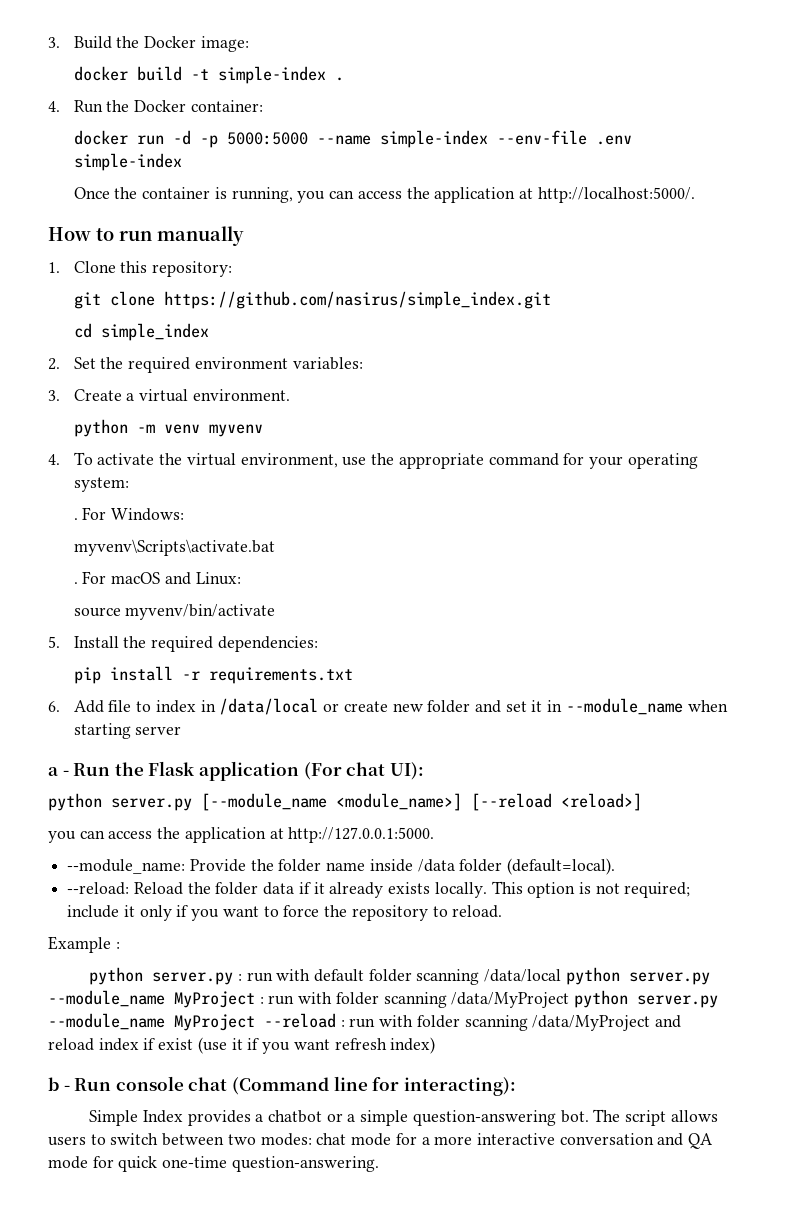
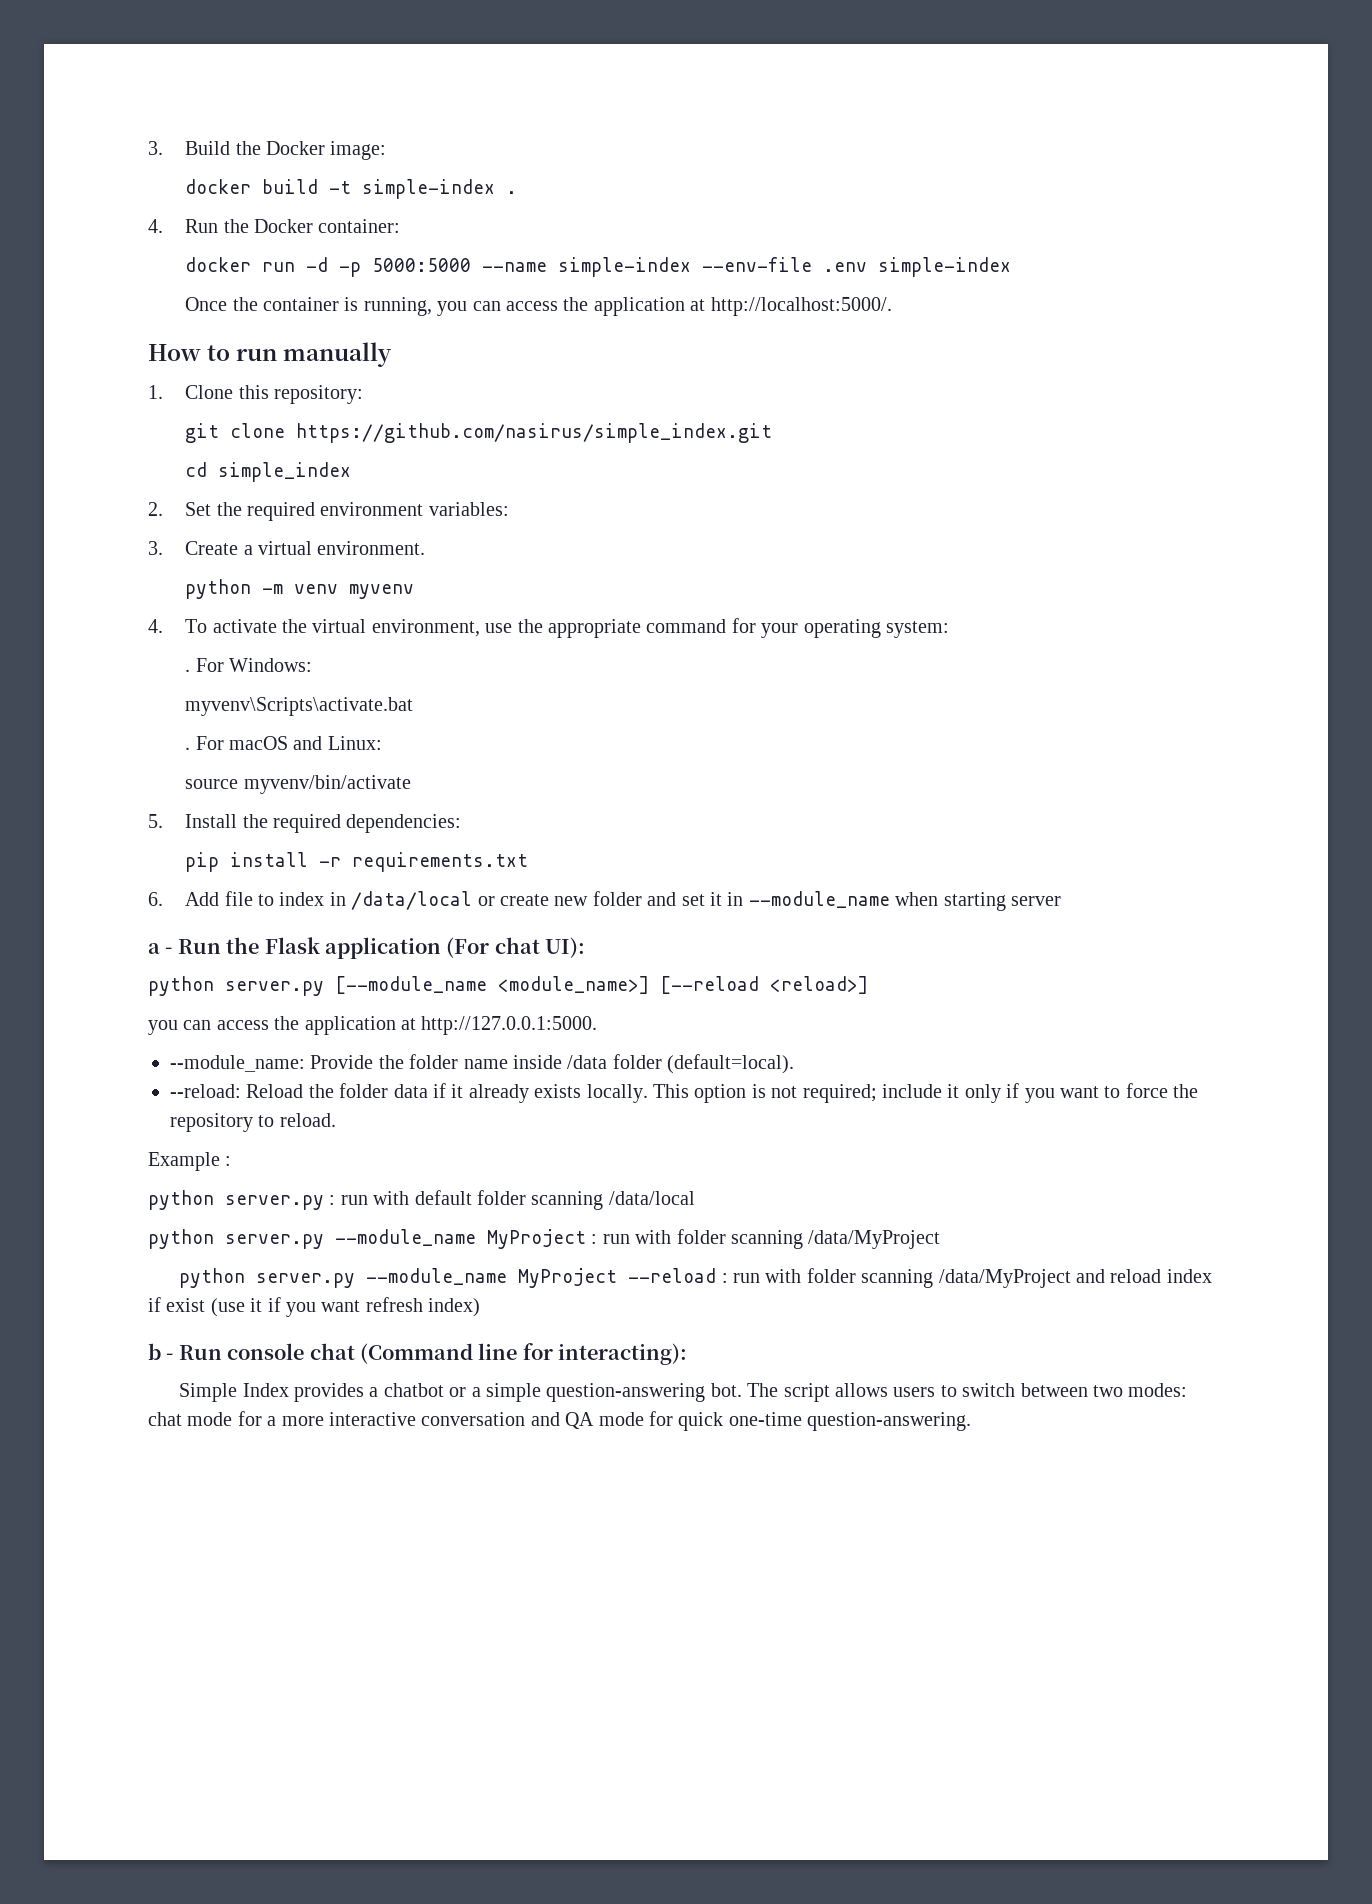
- python server.py : run with default folder scanning /data/local python server.py --module_name MyProject : run with folder scanning /data/MyProject python server.py --module_name MyProject --reload : run with folder scanning /data/MyProject and reload index if exist (use it if you want refresh index)
+ python server.py : run with default folder scanning /data/local
+ python server.py --module_name MyProject : run with folder scanning /data/MyProject
+ python server.py --module_name MyProject --reload : run with folder scanning /data/MyProject and reload index if exist (use it if you want refresh index)

